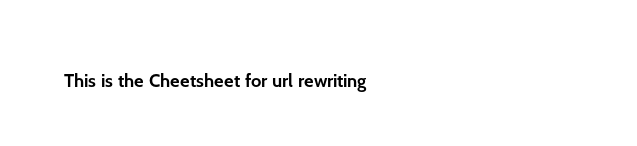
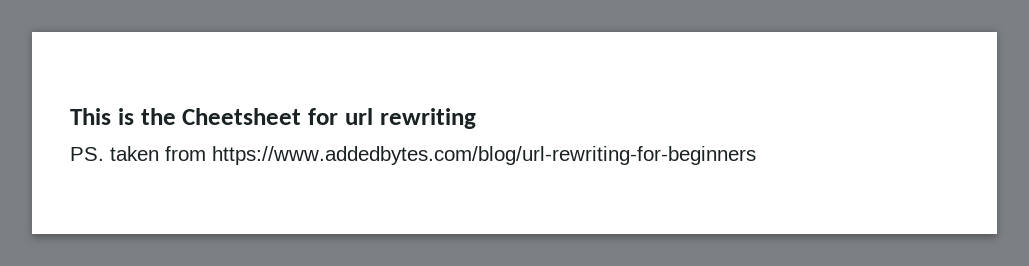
+ PS. taken from https://www.addedbytes.com/blog/url-rewriting-for-beginners

